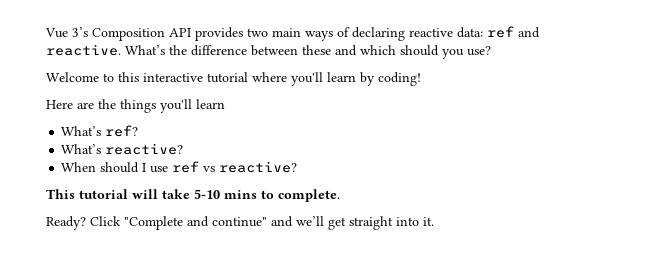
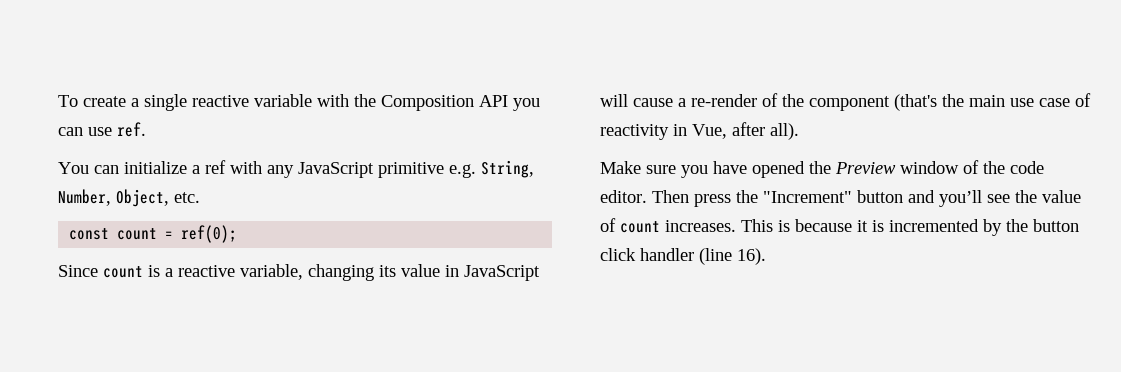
- Vue 3’s Composition API provides two main ways of declaring reactive data: ref and reactive. What’s the difference between these and which should you use?
- Welcome to this interactive tutorial where you'll learn by coding!
- Here are the things you'll learn
- What’s ref?
- What’s reactive?
- When should I use ref vs reactive?
- This tutorial will take 5-10 mins to complete.
- Ready? Click "Complete and continue" and we’ll get straight into it.
+ To create a single reactive variable with the Composition API you can use ref.
+ You can initialize a ref with any JavaScript primitive e.g. String, Number, Object, etc.
+ const count = ref(0);
+ Since count is a reactive variable, changing its value in JavaScript will cause a re-render of the component (that's the main use case of reactivity in Vue, after all).
+ Make sure you have opened the Preview window of the code editor. Then press the "Increment" button and you’ll see the value of count increases. This is because it is incremented by the button click handler (line 16).

